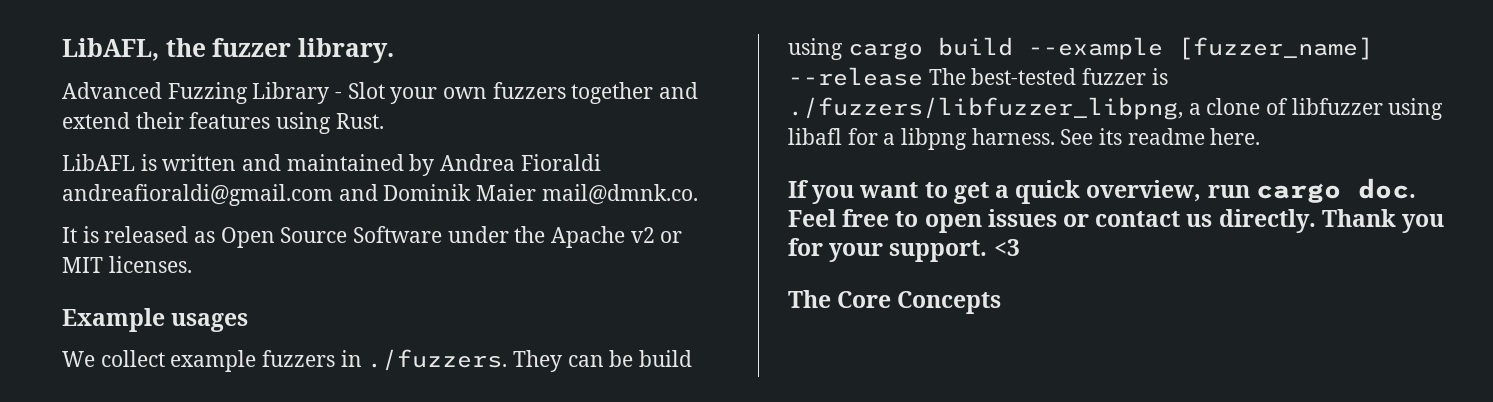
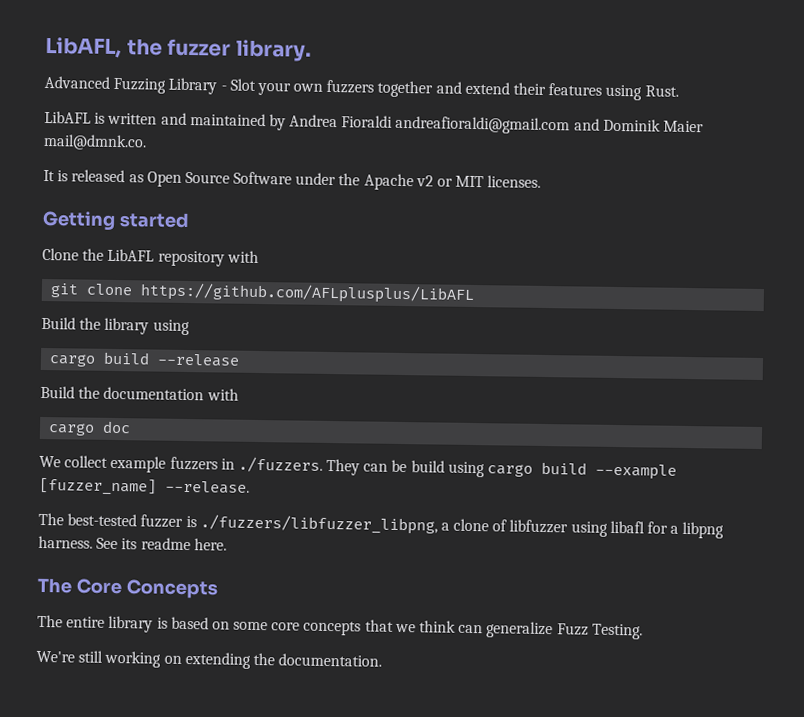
- Example usages
+ Getting started
+ Clone the LibAFL repository with
+ git clone https://github.com/AFLplusplus/LibAFL
+ Build the library using
+ cargo build --release
+ Build the documentation with
+ cargo doc
- We collect example fuzzers in ./fuzzers. They can be build using cargo build --example [fuzzer_name] --release The best-tested fuzzer is ./fuzzers/libfuzzer_libpng, a clone of libfuzzer using libafl for a libpng harness.
+ We collect example fuzzers in ./fuzzers. They can be build using cargo build --example [fuzzer_name] --release.
+ The best-tested fuzzer is ./fuzzers/libfuzzer_libpng, a clone of libfuzzer using libafl for a libpng harness.
- If you want to get a quick overview, run cargo doc. Feel free to open issues or contact us directly. Thank you for your support. <3
  The Core Concepts
+ The entire library is based on some core concepts that we think can generalize Fuzz Testing.
+ We're still working on extending the documentation.

